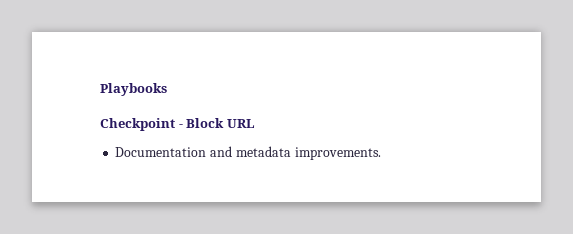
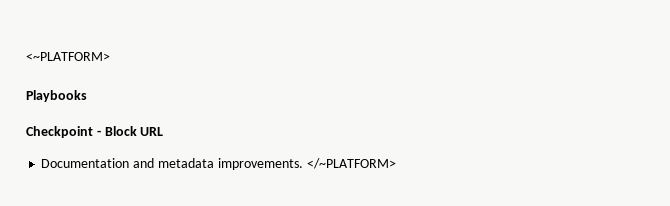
+ <~PLATFORM>
+ </~PLATFORM>

